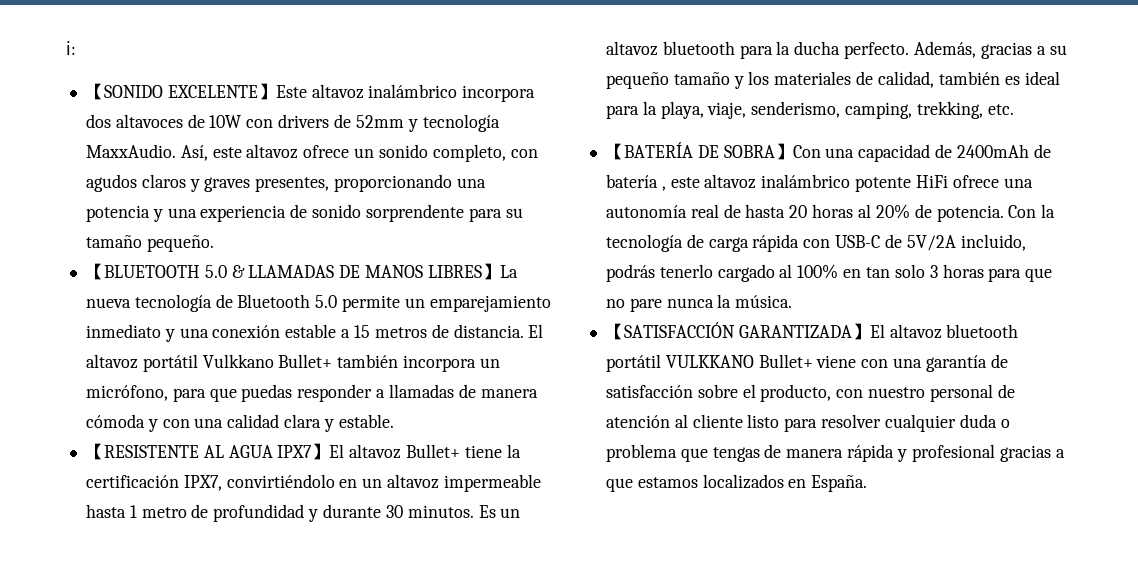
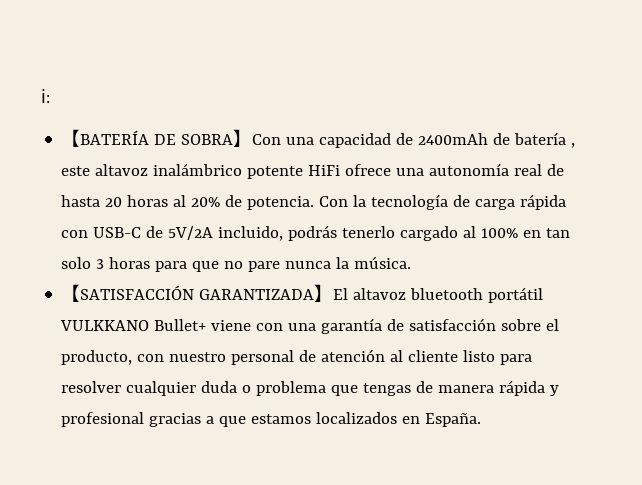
- 【SONIDO EXCELENTE】Este altavoz inalámbrico incorpora dos altavoces de 10W con drivers de 52mm y tecnología MaxxAudio. Así, este altavoz ofrece un sonido completo, con agudos claros y graves presentes, proporcionando una potencia y una experiencia de sonido sorprendente para su tamaño pequeño.
- 【BLUETOOTH 5.0 & LLAMADAS DE MANOS LIBRES】La nueva tecnología de Bluetooth 5.0 permite un emparejamiento inmediato y una conexión estable a 15 metros de distancia. El altavoz portátil Vulkkano Bullet+ también incorpora un micrófono, para que puedas responder a llamadas de manera cómoda y con una calidad clara y estable.
- 【RESISTENTE AL AGUA IPX7】El altavoz Bullet+ tiene la certificación IPX7, convirtiéndolo en un altavoz impermeable hasta 1 metro de profundidad y durante 30 minutos. Es un altavoz bluetooth para la ducha perfecto. Además, gracias a su pequeño tamaño y los materiales de calidad, también es ideal para la playa, viaje, senderismo, camping, trekking, etc.

